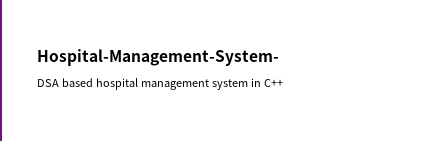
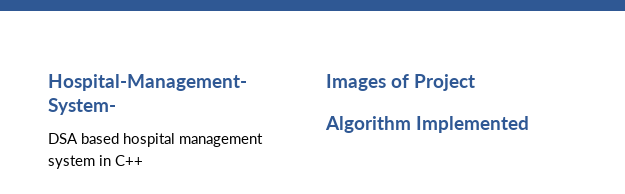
+ Images of Project
+ Algorithm Implemented

